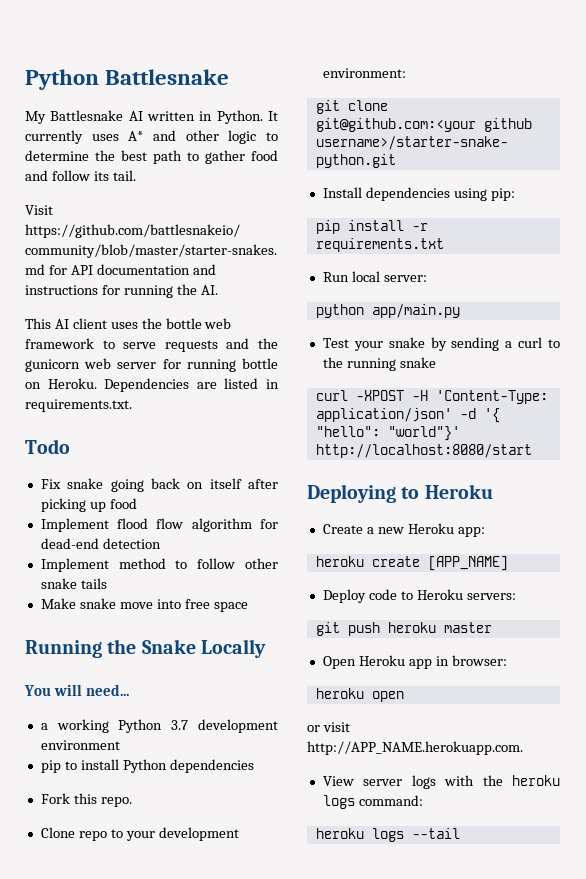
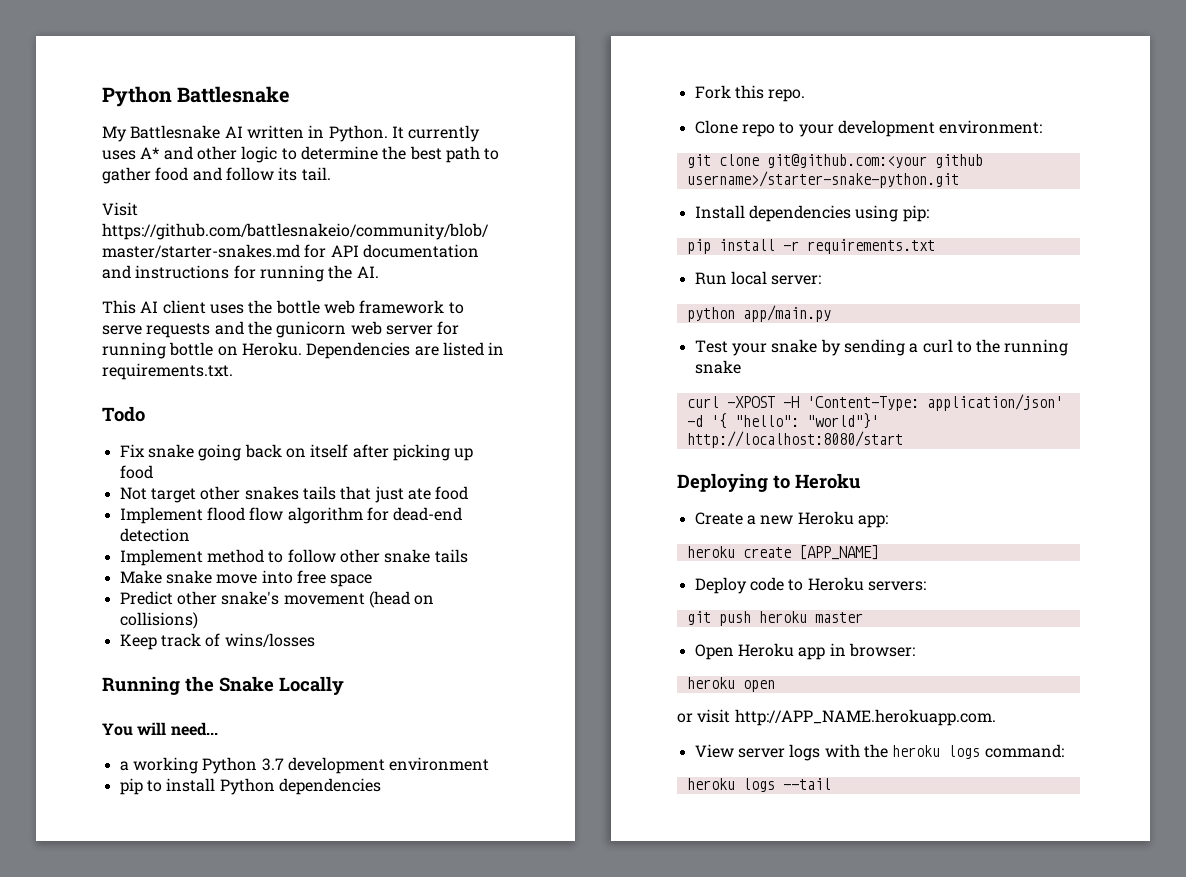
+ Not target other snakes tails that just ate food
+ Predict other snake's movement (head on collisions)
+ Keep track of wins/losses

